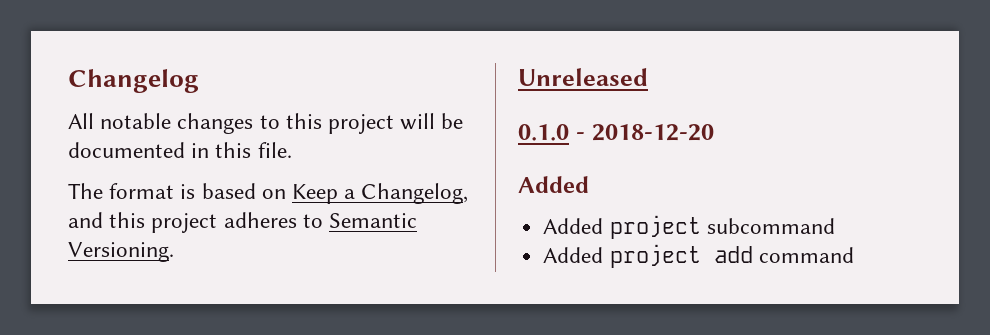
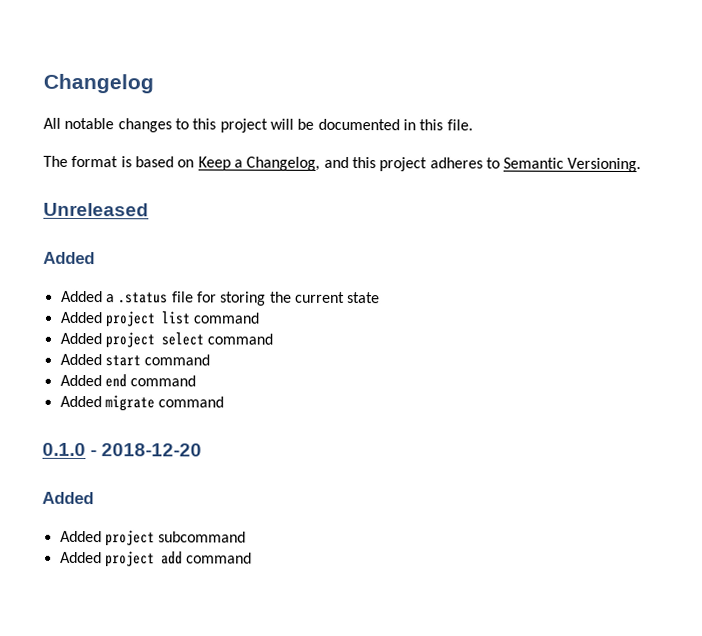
  Unreleased
+ Added
+ Added a .status file for storing the current state
+ Added project list command
+ Added project select command
+ Added start command
+ Added end command
+ Added migrate command

